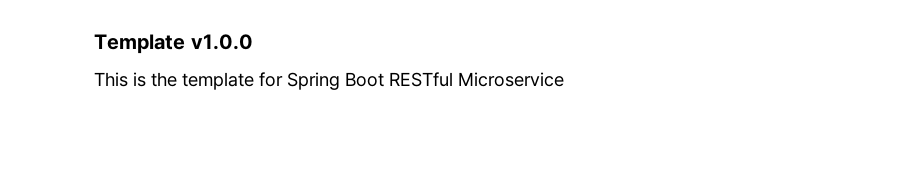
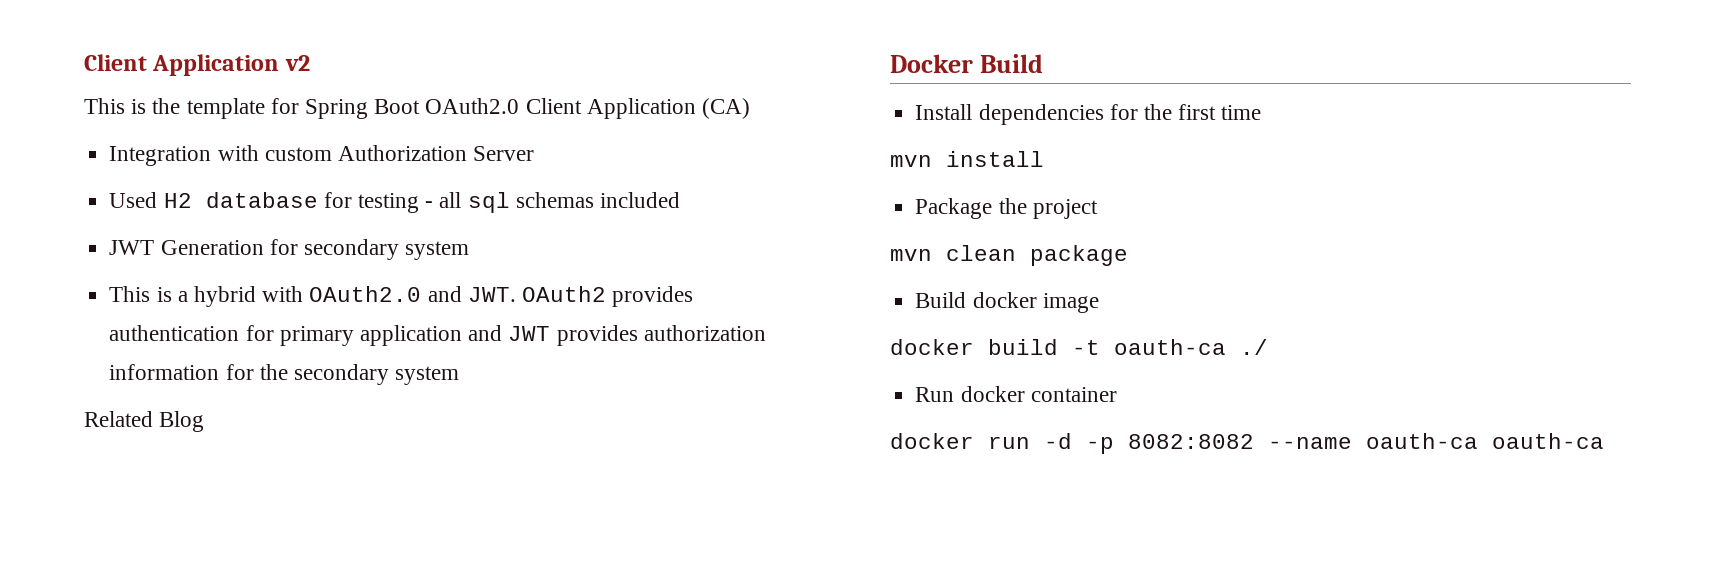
- Template v1.0.0
+ Client Application v2
- This is the template for Spring Boot RESTful Microservice
+ This is the template for Spring Boot OAuth2.0 Client Application (CA)
+ Integration with custom Authorization Server
+ Used H2 database for testing - all sql schemas included
+ JWT Generation for secondary system
+ This is a hybrid with OAuth2.0 and JWT. OAuth2 provides authentication for primary application and JWT provides authorization information for the secondary system
+ Related Blog
+ Docker Build
+ Install dependencies for the first time
+ mvn install
+ Package the project
+ mvn clean package
+ Build docker image
+ docker build -t oauth-ca ./
+ Run docker container
+ docker run -d -p 8082:8082 --name oauth-ca oauth-ca

